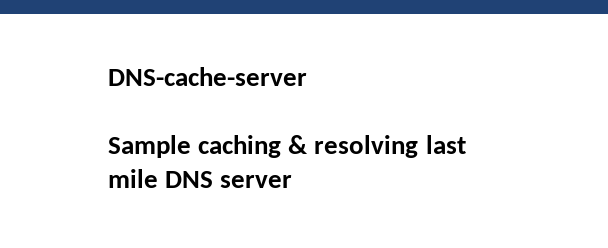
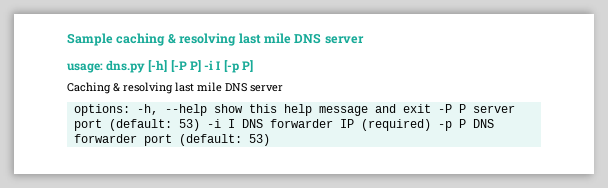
- DNS-cache-server
+ usage: dns.py [-h] [-P P] -i I [-p P]
+ Caching & resolving last mile DNS server
+ options: -h, --help show this help message and exit -P P server port (default: 53) -i I DNS forwarder IP (required) -p P DNS forwarder port (default: 53)

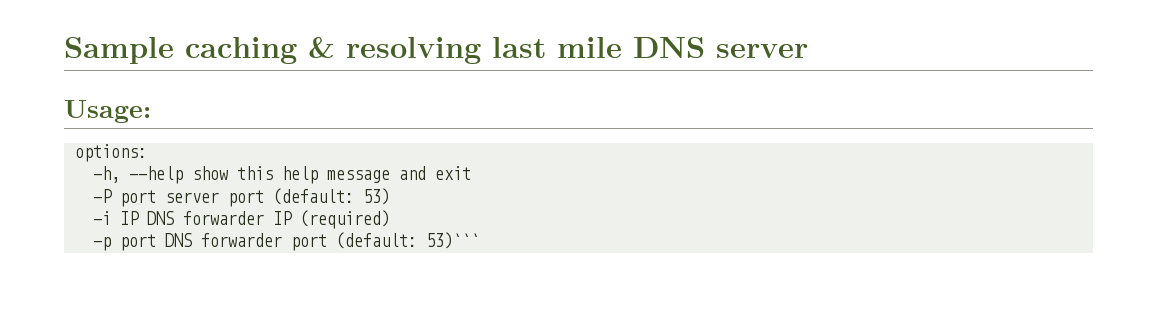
- usage: dns.py [-h] [-P P] -i I [-p P]
- Caching & resolving last mile DNS server
+ Usage:
- options: -h, --help show this help message and exit -P P server port (default: 53) -i I DNS forwarder IP (required) -p P DNS forwarder port (default: 53)
+ options:
+ -h, --help show this help message and exit
+ -P port server port (default: 53)
+ -i IP DNS forwarder IP (required)
+ -p port DNS forwarder port (default: 53)```

